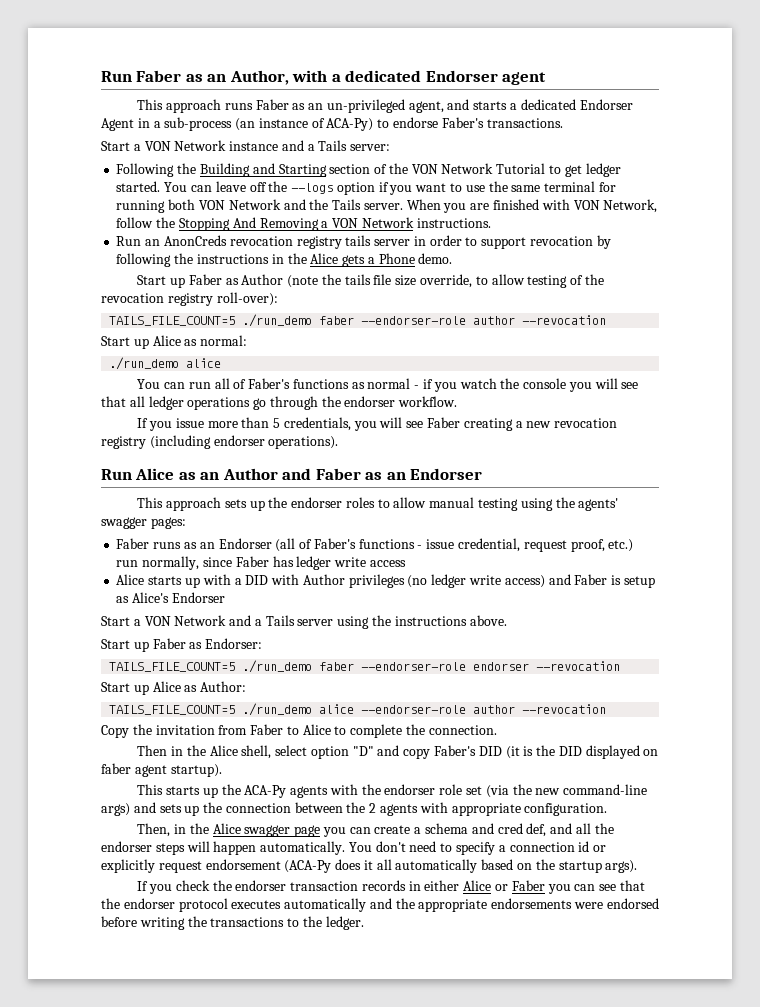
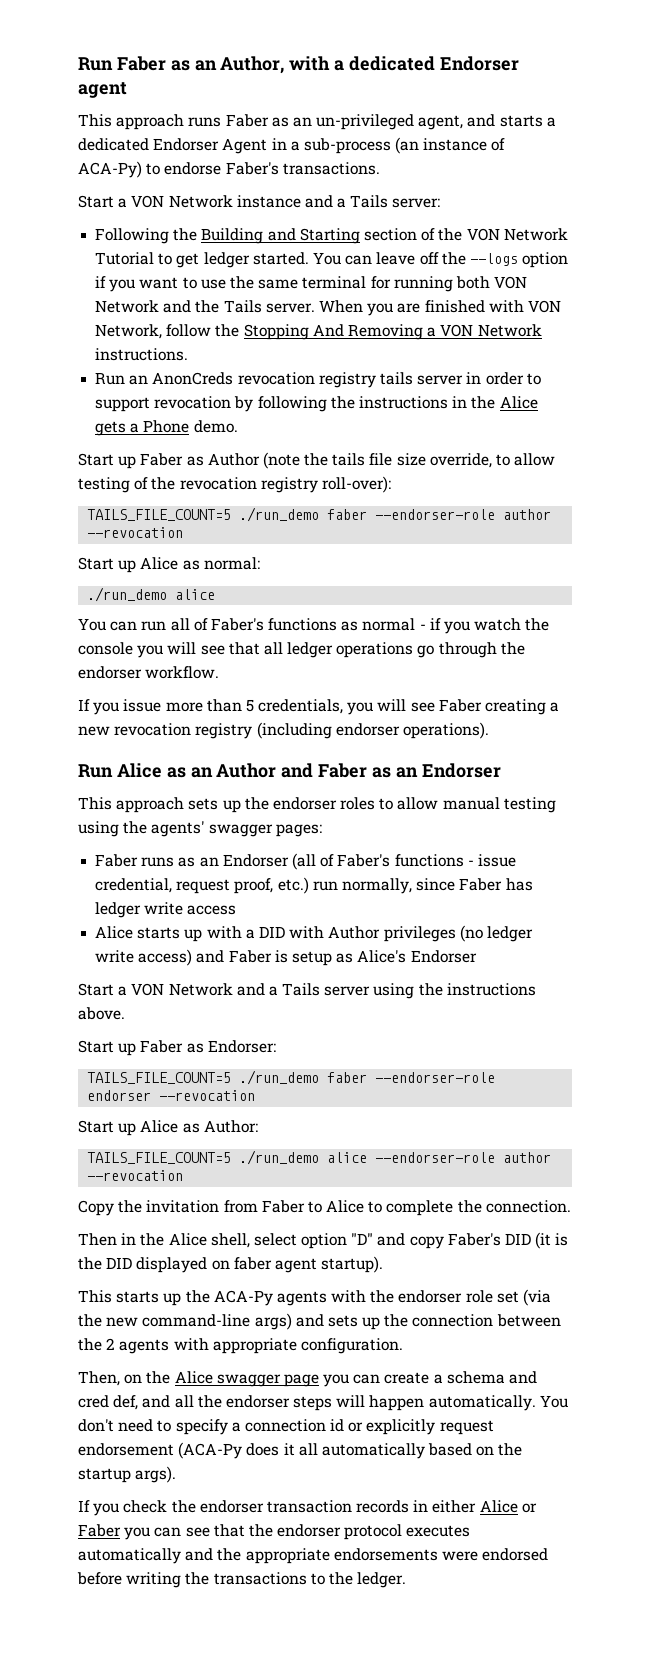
- Then, in the Alice swagger page you can create a schema and cred def, and all the endorser steps will happen automatically.
+ Then, on the Alice swagger page you can create a schema and cred def, and all the endorser steps will happen automatically.

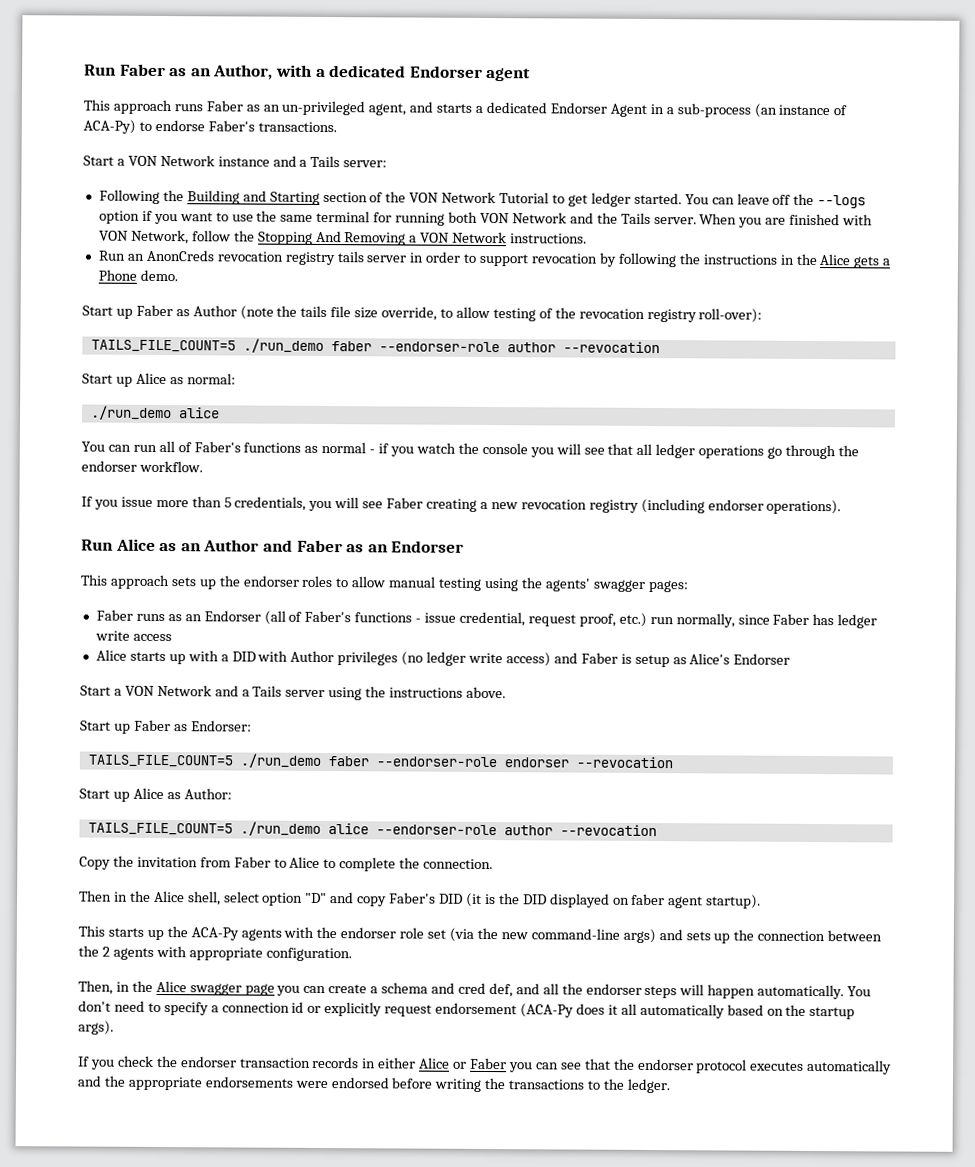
- Then, on the Alice swagger page you can create a schema and cred def, and all the endorser steps will happen automatically.
+ Then, in the Alice swagger page you can create a schema and cred def, and all the endorser steps will happen automatically.

